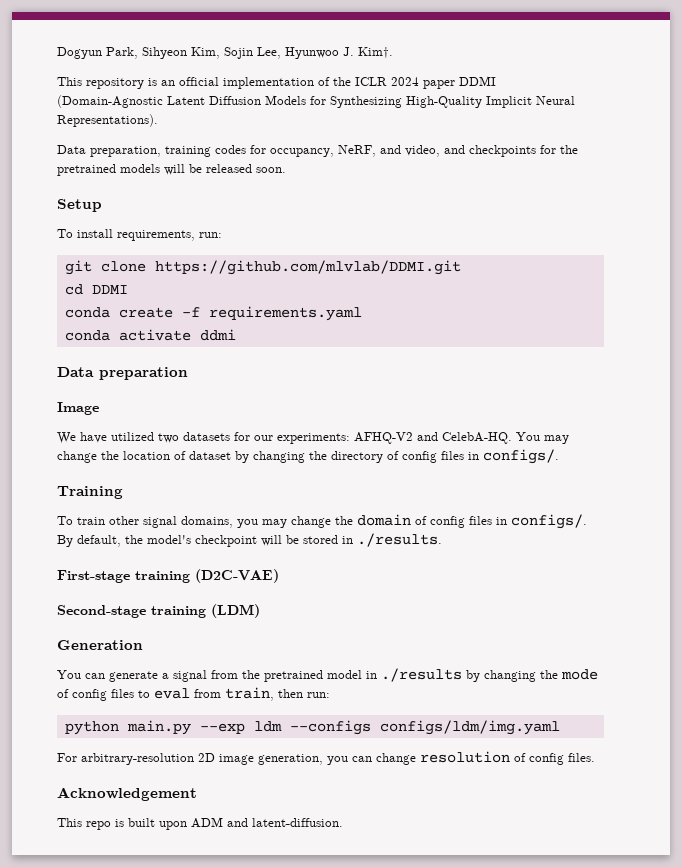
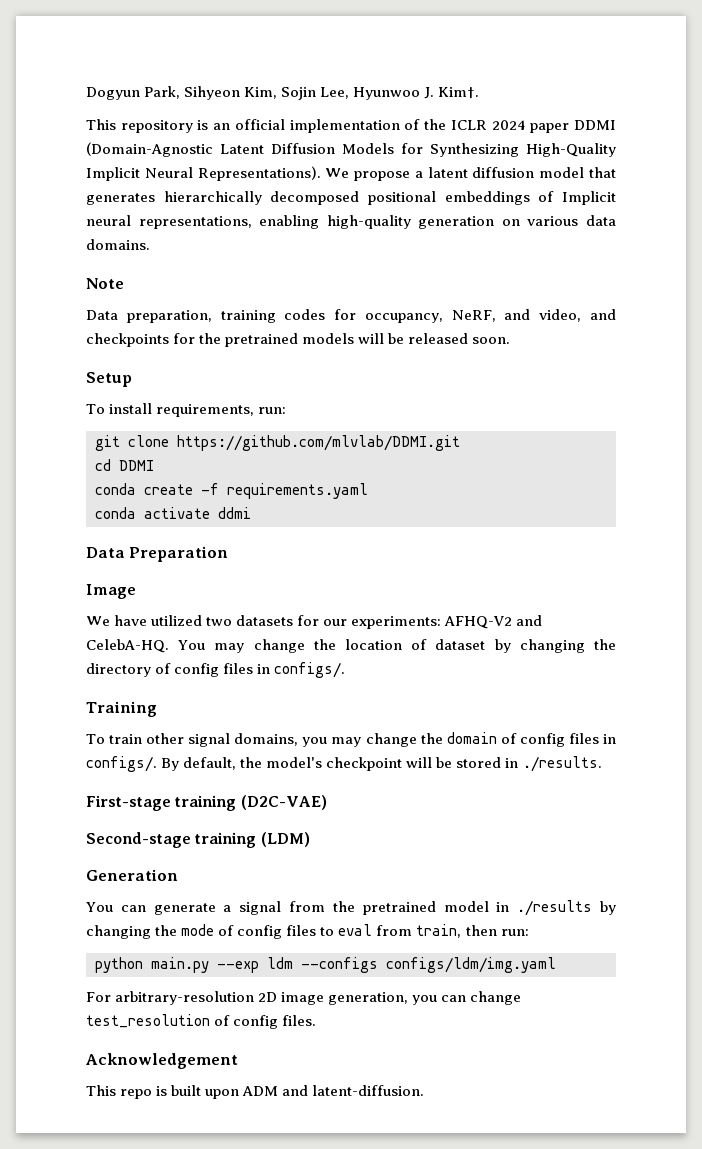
+ We propose a latent diffusion model that generates hierarchically decomposed positional embeddings of Implicit neural representations, enabling high-quality generation on various data domains.
+ Note
- Data preparation
+ Data Preparation
- For arbitrary-resolution 2D image generation, you can change resolution of config files.
+ For arbitrary-resolution 2D image generation, you can change test_resolution of config files.

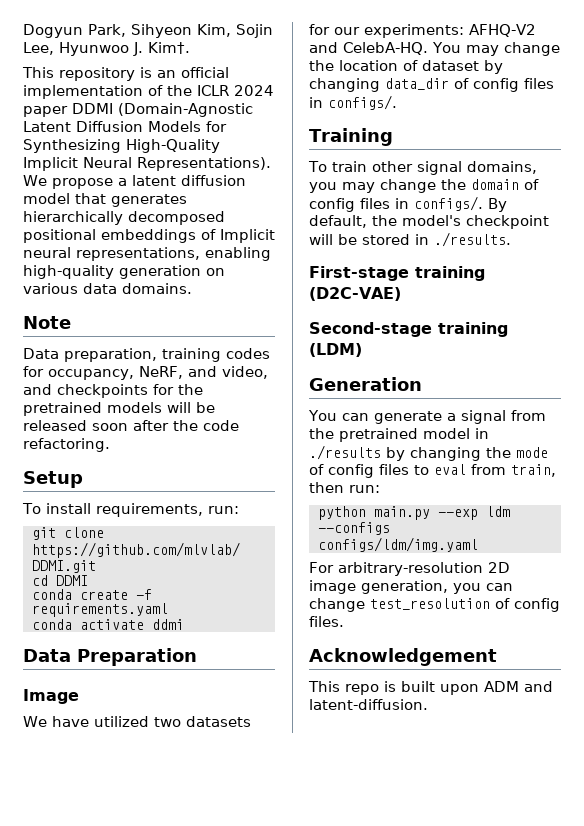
- Data preparation, training codes for occupancy, NeRF, and video, and checkpoints for the pretrained models will be released soon.
+ Data preparation, training codes for occupancy, NeRF, and video, and checkpoints for the pretrained models will be released soon after the code refactoring.
- You may change the location of dataset by changing the directory of config files in configs/.
+ You may change the location of dataset by changing data_dir of config files in configs/.

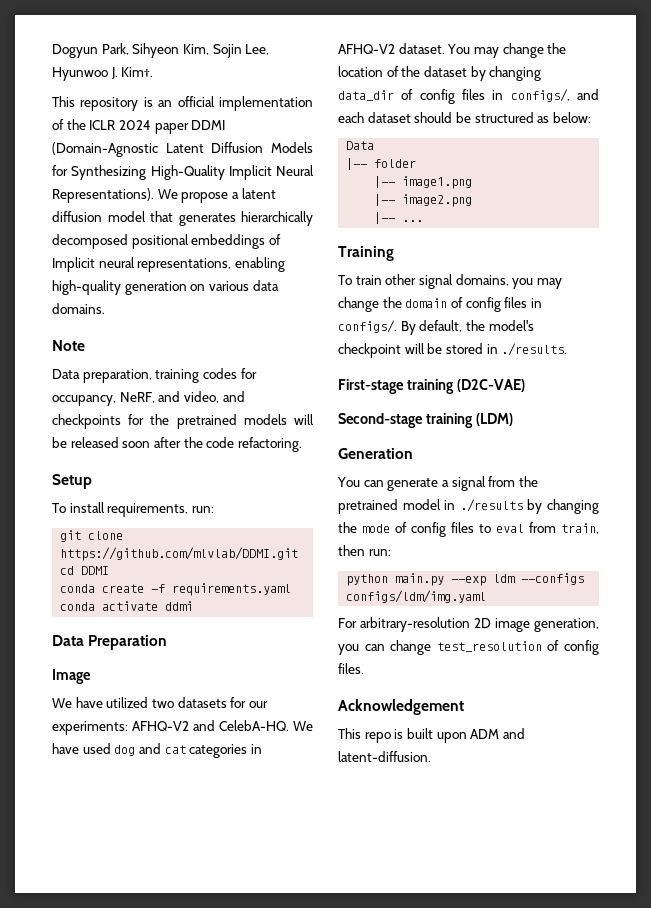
+ We have used dog and cat categories in AFHQ-V2 dataset.
- You may change the location of dataset by changing data_dir of config files in configs/.
+ You may change the location of the dataset by changing data_dir of config files in configs/, and each dataset should be structured as below:
+ Data
+ |-- folder
+ |-- image1.png
+ |-- image2.png
+ |-- ...

